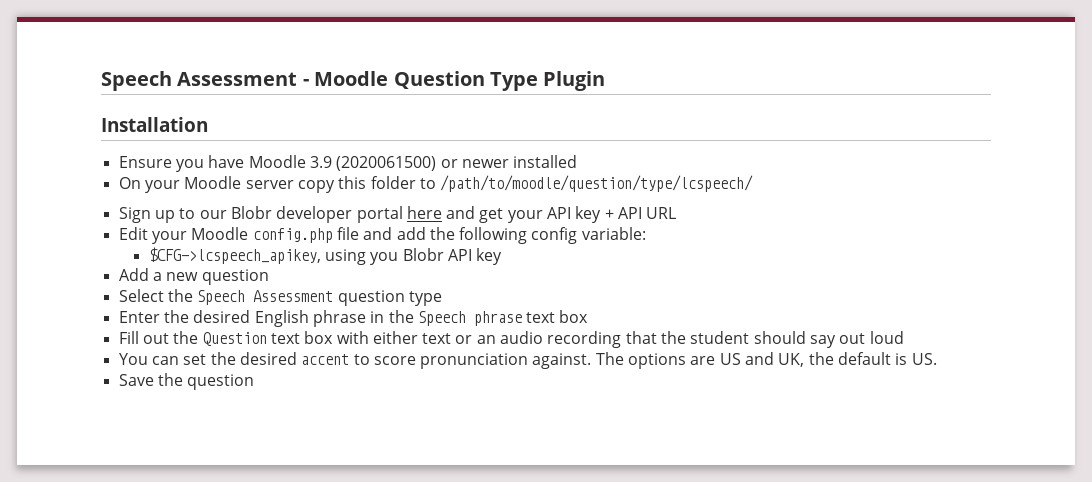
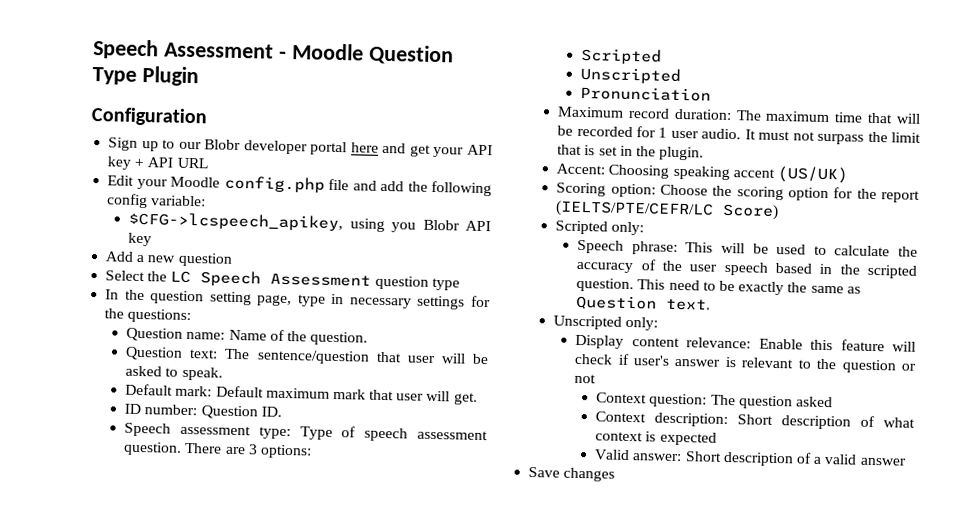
- Installation
- Ensure you have Moodle 3.9 (2020061500) or newer installed
- On your Moodle server copy this folder to /path/to/moodle/question/type/lcspeech/
+ Configuration
- Select the Speech Assessment question type
+ Select the LC Speech Assessment question type
- Enter the desired English phrase in the Speech phrase text box
- Fill out the Question text box with either text or an audio recording that the student should say out loud
- You can set the desired accent to score pronunciation against. The options are US and UK, the default is US.
+ In the question setting page, type in necessary settings for the questions:
+ Question name: Name of the question.
+ Question text: The sentence/question that user will be asked to speak.
+ Default mark: Default maximum mark that user will get.
+ ID number: Question ID.
+ Speech assessment type: Type of speech assessment question. There are 3 options:
+ Scripted
+ Unscripted
+ Pronunciation
+ Maximum record duration: The maximum time that will be recorded for 1 user audio. It must not surpass the limit that is set in the plugin.
+ Accent: Choosing speaking accent (US/UK)
+ Scoring option: Choose the scoring option for the report (IELTS/PTE/CEFR/LC Score)
+ Scripted only:
+ Speech phrase: This will be used to calculate the accuracy of the user speech based in the scripted question. This need to be exactly the same as Question text.
+ Unscripted only:
+ Display content relevance: Enable this feature will check if user's answer is relevant to the question or not
+ Context question: The question asked
+ Context description: Short description of what context is expected
+ Valid answer: Short description of a valid answer
- Save the question
+ Save changes

